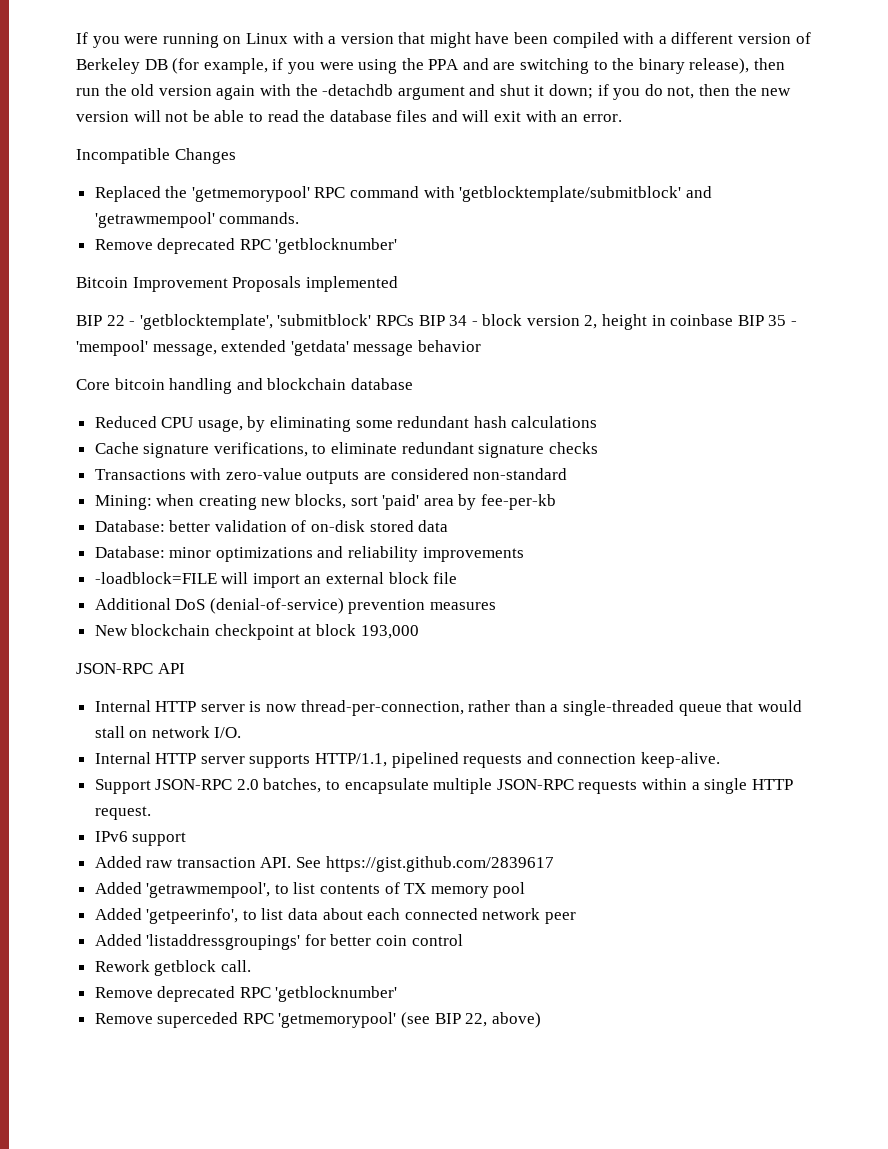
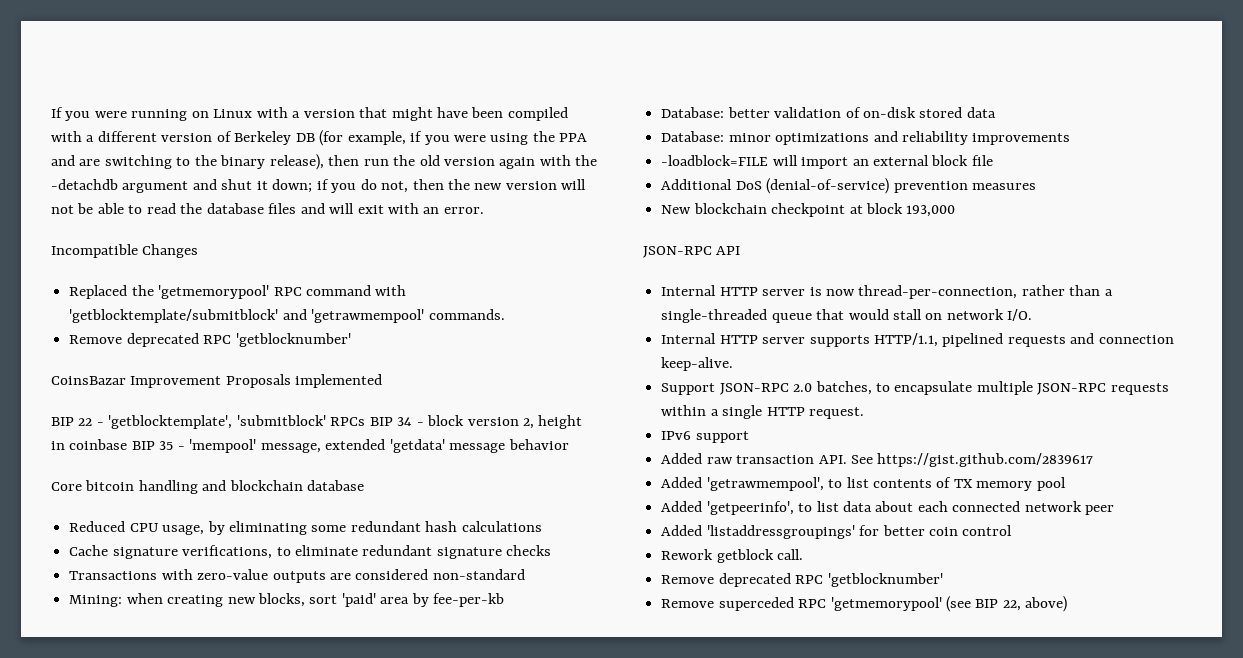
- Bitcoin Improvement Proposals implemented
+ CoinsBazar Improvement Proposals implemented

